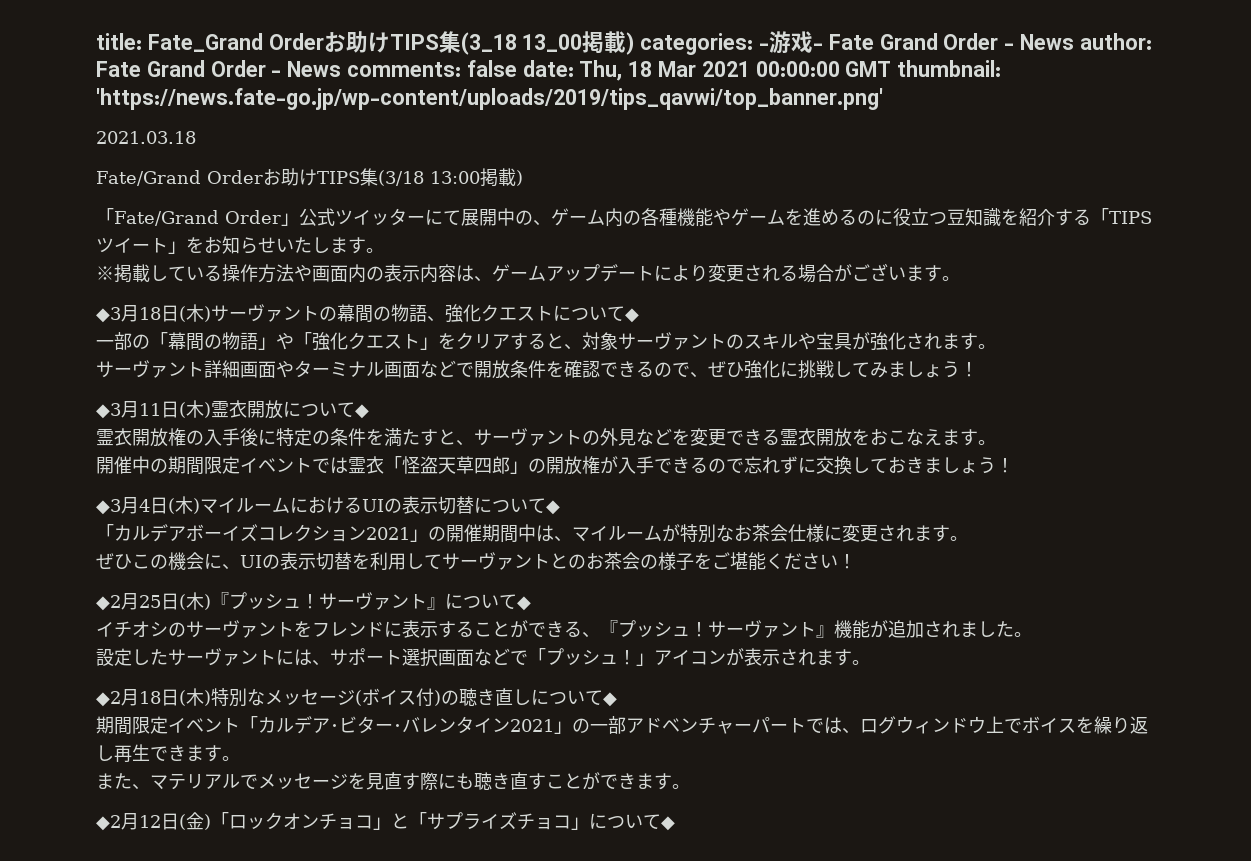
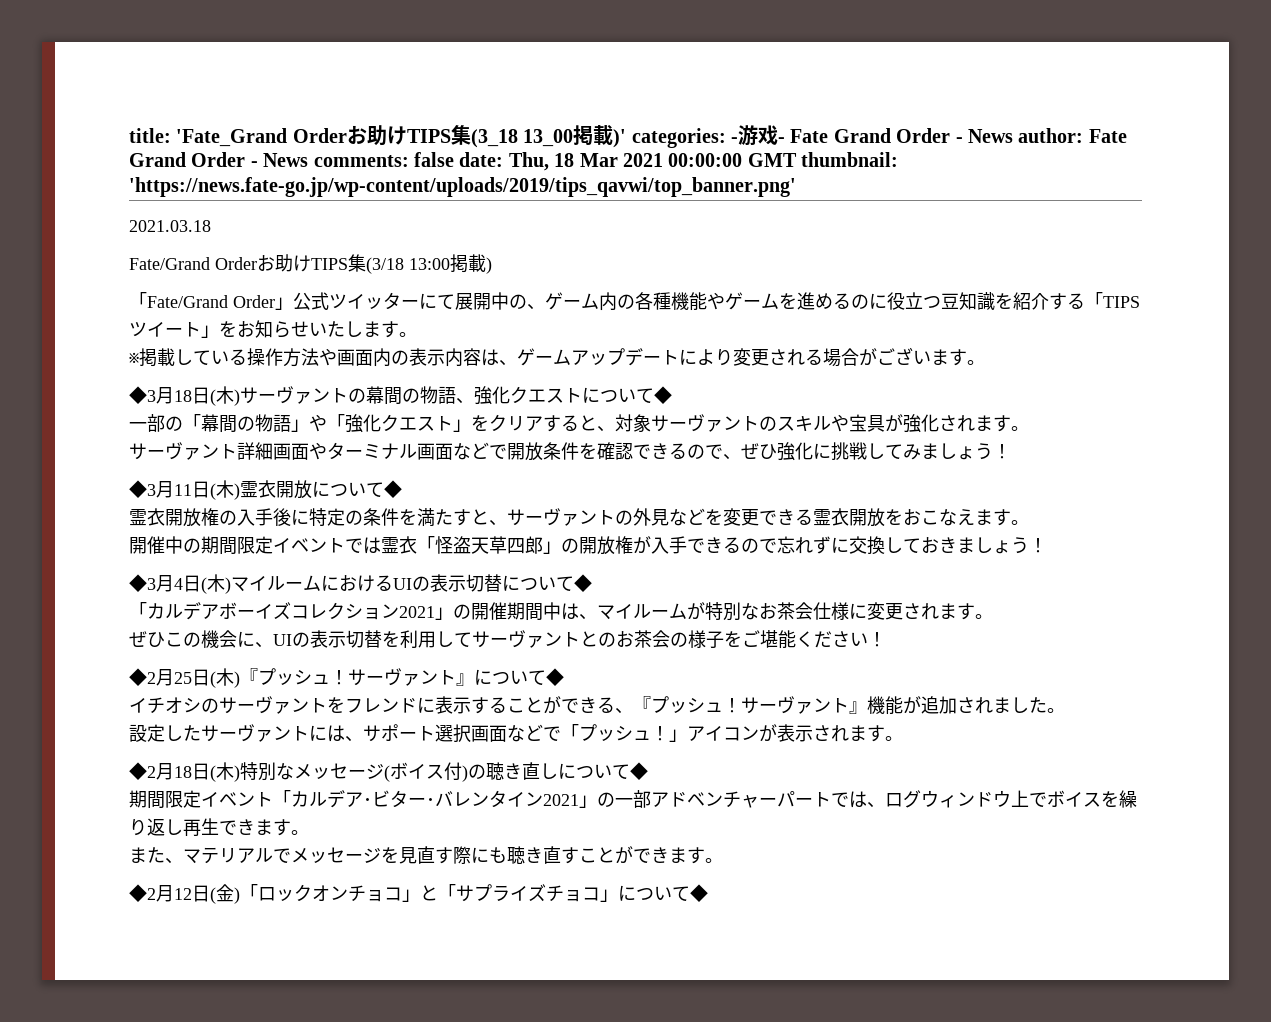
- title: Fate_Grand Orderお助けTIPS集(3_18 13_00掲載) categories: -游戏- Fate Grand Order - News author: Fate Grand Order - News comments: false date: Thu, 18 Mar 2021 00:00:00 GMT thumbnail: 'https://news.fate-go.jp/wp-content/uploads/2019/tips_qavwi/top_banner.png'
+ title: 'Fate_Grand Orderお助けTIPS集(3_18 13_00掲載)' categories: -游戏- Fate Grand Order - News author: Fate Grand Order - News comments: false date: Thu, 18 Mar 2021 00:00:00 GMT thumbnail: 'https://news.fate-go.jp/wp-content/uploads/2019/tips_qavwi/top_banner.png'

